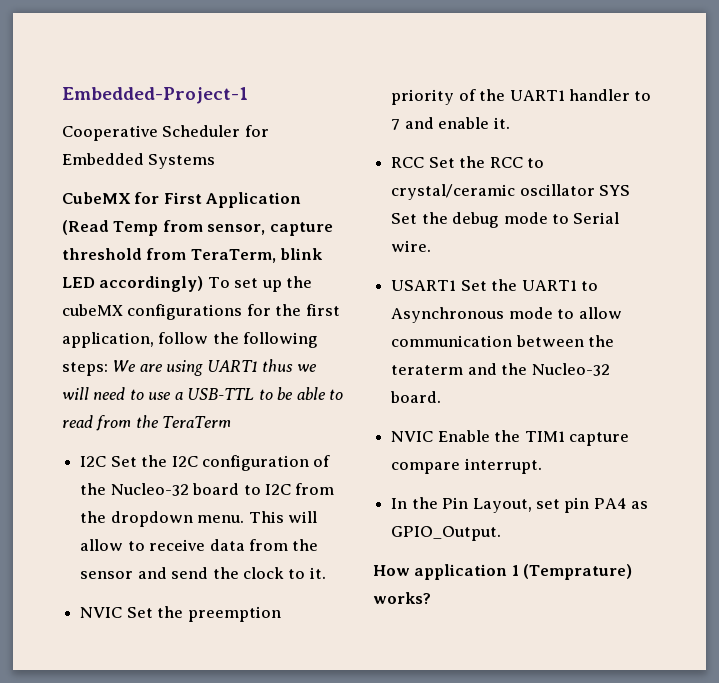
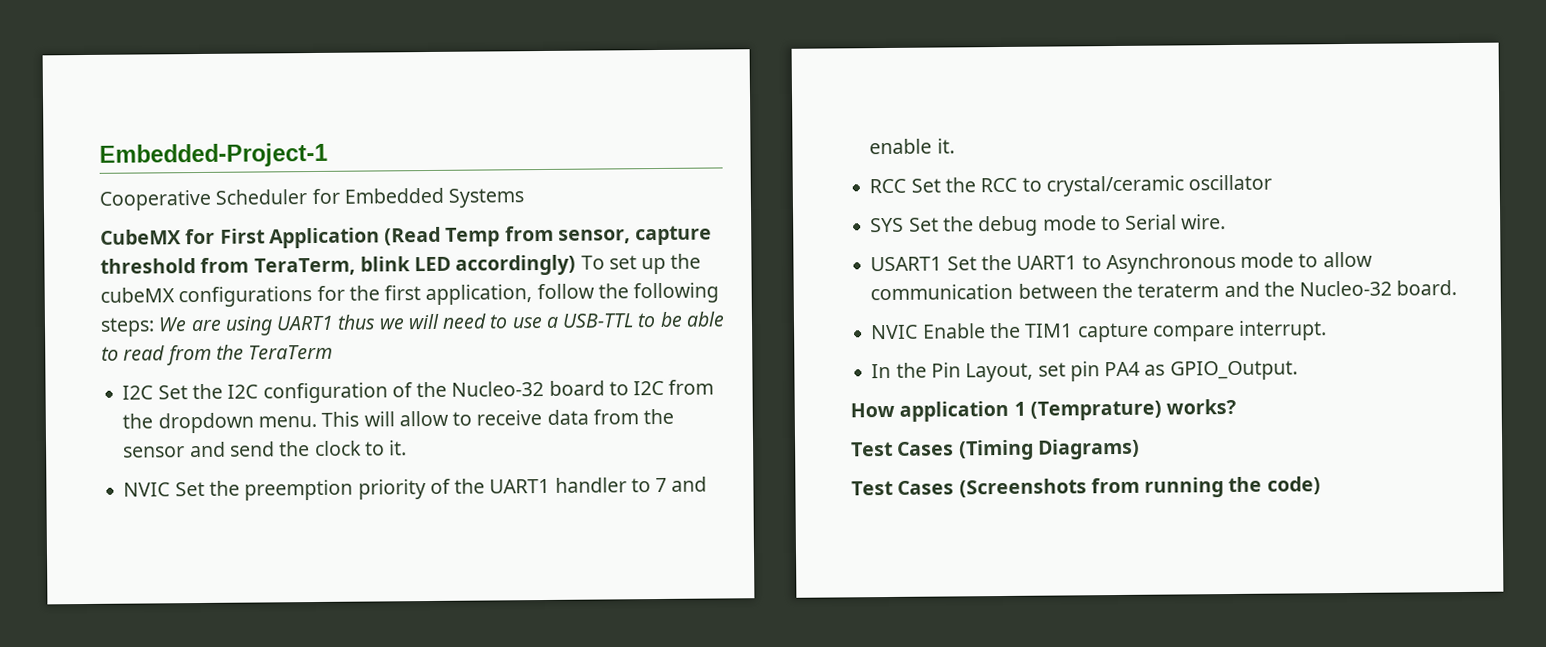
- RCC Set the RCC to crystal/ceramic oscillator SYS Set the debug mode to Serial wire.
+ RCC Set the RCC to crystal/ceramic oscillator
+ SYS Set the debug mode to Serial wire.
+ Test Cases (Timing Diagrams)
+ Test Cases (Screenshots from running the code)

